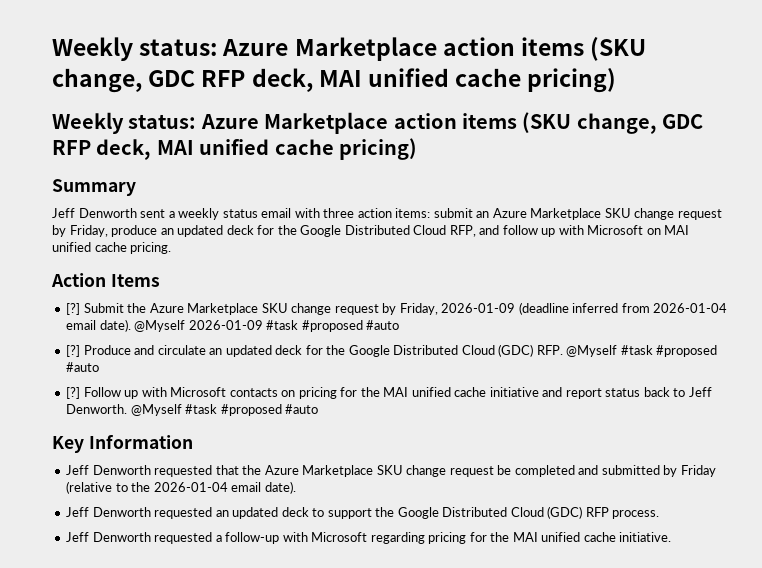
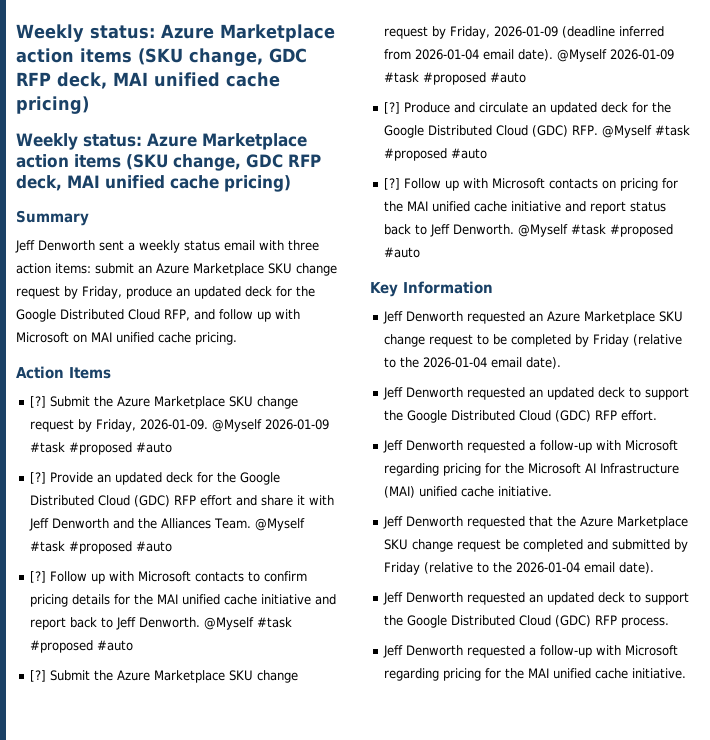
+ [?] Submit the Azure Marketplace SKU change request by Friday, 2026-01-09. @Myself 2026-01-09 #task #proposed #auto
+ [?] Provide an updated deck for the Google Distributed Cloud (GDC) RFP effort and share it with Jeff Denworth and the Alliances Team. @Myself #task #proposed #auto
+ [?] Follow up with Microsoft contacts to confirm pricing details for the MAI unified cache initiative and report back to Jeff Denworth. @Myself #task #proposed #auto
+ Jeff Denworth requested an Azure Marketplace SKU change request to be completed by Friday (relative to the 2026-01-04 email date).
+ Jeff Denworth requested an updated deck to support the Google Distributed Cloud (GDC) RFP effort.
+ Jeff Denworth requested a follow-up with Microsoft regarding pricing for the Microsoft AI Infrastructure (MAI) unified cache initiative.

